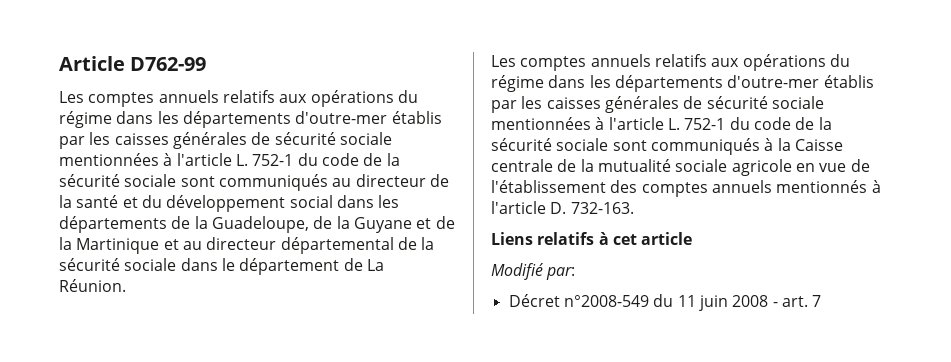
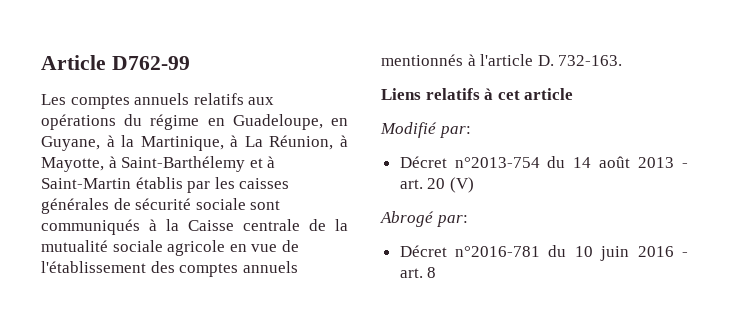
- Les comptes annuels relatifs aux opérations du régime dans les départements d'outre-mer établis par les caisses générales de sécurité sociale mentionnées à l'article L. 752-1 du code de la sécurité sociale sont communiqués au directeur de la santé et du développement social dans les départements de la Guadeloupe, de la Guyane et de la Martinique et au directeur départemental de la sécurité sociale dans le département de La Réunion.
- Les comptes annuels relatifs aux opérations du régime dans les départements d'outre-mer établis par les caisses générales de sécurité sociale mentionnées à l'article L. 752-1 du code de la sécurité sociale sont communiqués à la Caisse centrale de la mutualité sociale agricole en vue de l'établissement des comptes annuels mentionnés à l'article D. 732-163.
+ Les comptes annuels relatifs aux opérations du régime en Guadeloupe, en Guyane, à la Martinique, à La Réunion, à Mayotte, à Saint-Barthélemy et à Saint-Martin établis par les caisses générales de sécurité sociale sont communiqués à la Caisse centrale de la mutualité sociale agricole en vue de l'établissement des comptes annuels mentionnés à l'article D. 732-163.
- Décret n°2008-549 du 11 juin 2008 - art. 7
+ Décret n°2013-754 du 14 août 2013 - art. 20 (V)
+ Abrogé par:
+ Décret n°2016-781 du 10 juin 2016 - art. 8

